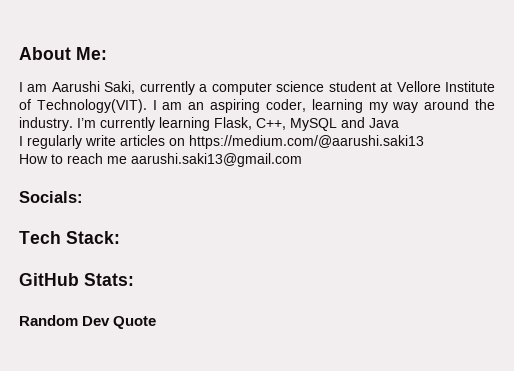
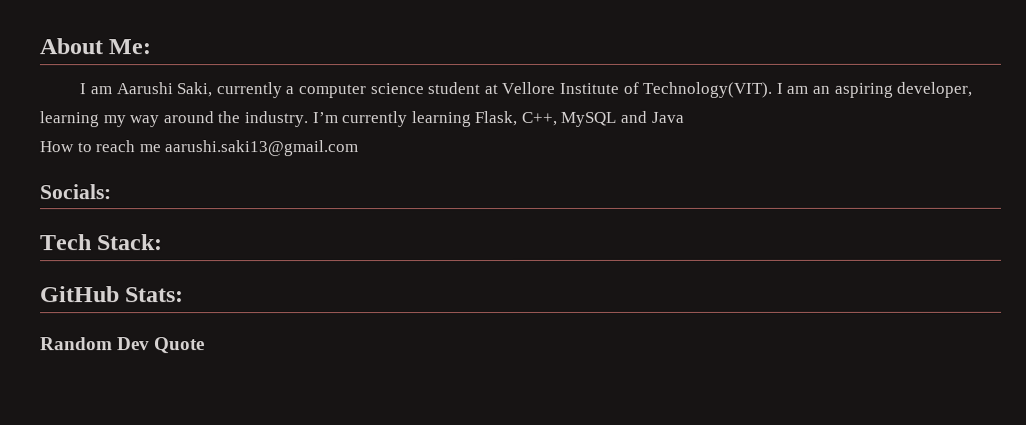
- I am an aspiring coder, learning my way around the industry.
+ I am an aspiring developer, learning my way around the industry.
- I regularly write articles on https://medium.com/@aarushi.saki13

